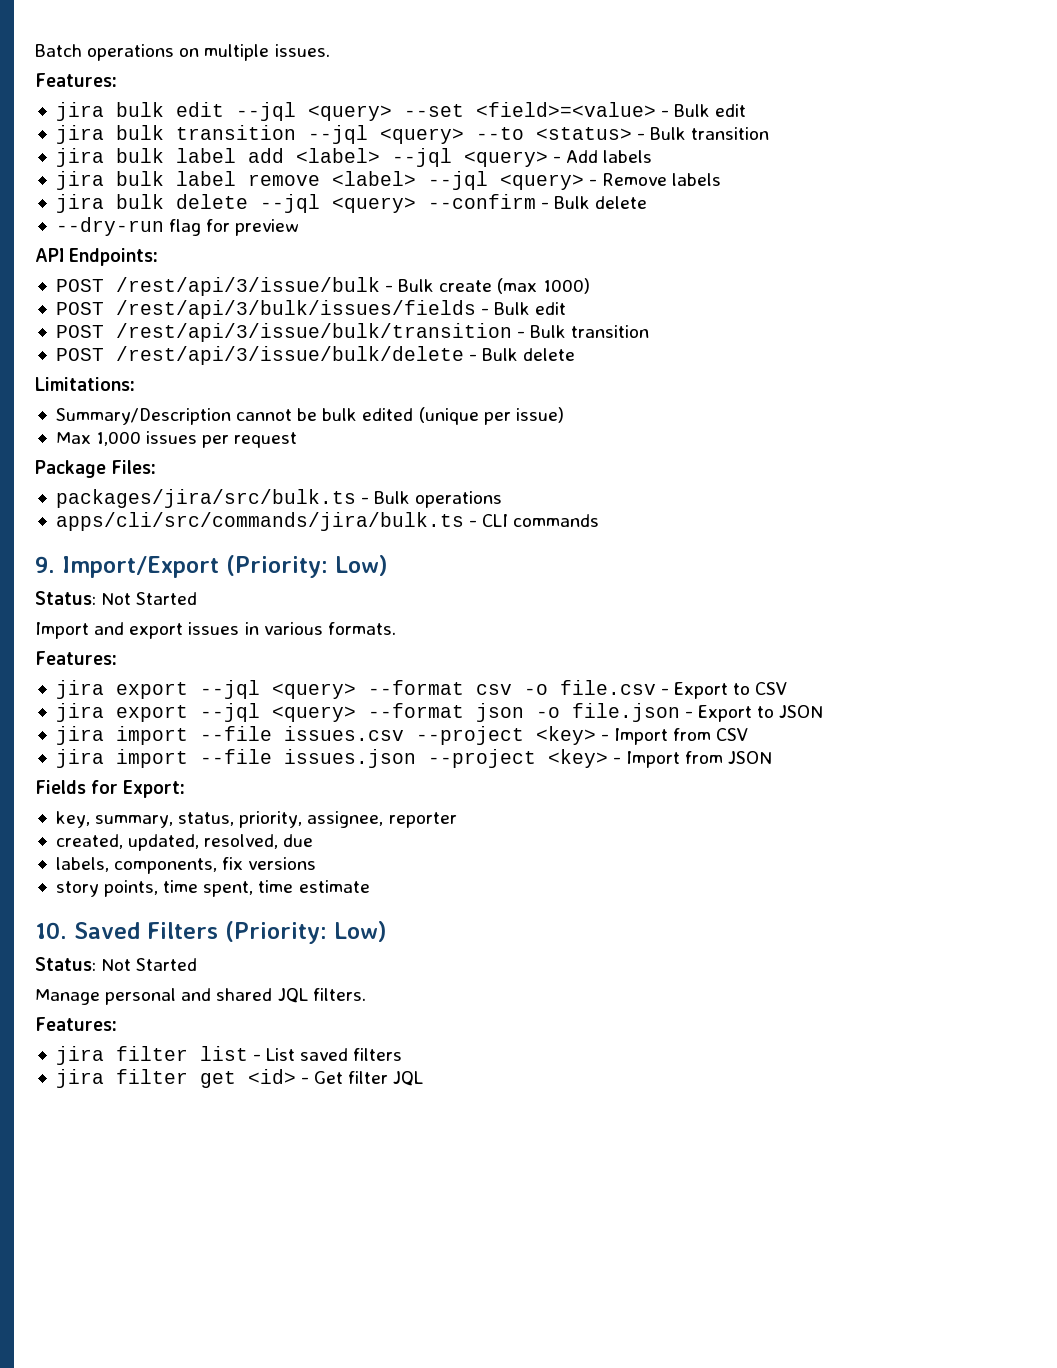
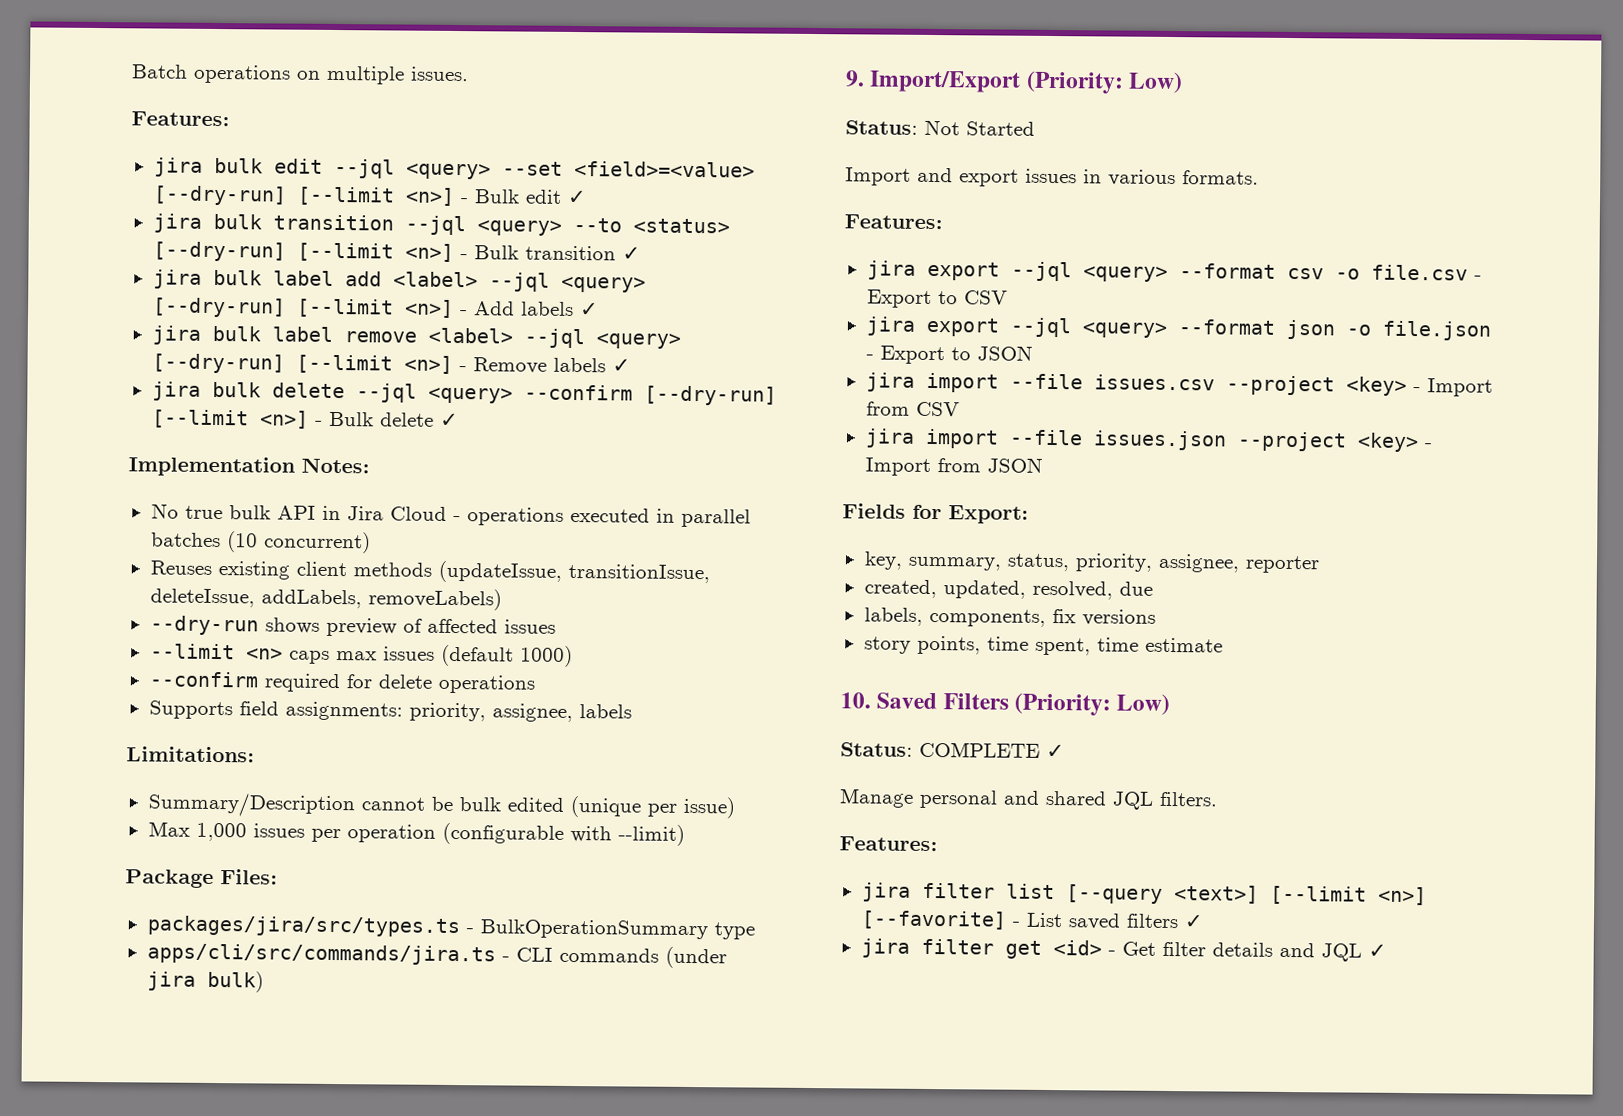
- jira bulk edit --jql <query> --set <field>=<value> - Bulk edit
+ jira bulk edit --jql <query> --set <field>=<value> [--dry-run] [--limit <n>] - Bulk edit ✓
- jira bulk transition --jql <query> --to <status> - Bulk transition
+ jira bulk transition --jql <query> --to <status> [--dry-run] [--limit <n>] - Bulk transition ✓
- jira bulk label add <label> --jql <query> - Add labels
+ jira bulk label add <label> --jql <query> [--dry-run] [--limit <n>] - Add labels ✓
- jira bulk label remove <label> --jql <query> - Remove labels
+ jira bulk label remove <label> --jql <query> [--dry-run] [--limit <n>] - Remove labels ✓
- jira bulk delete --jql <query> --confirm - Bulk delete
+ jira bulk delete --jql <query> --confirm [--dry-run] [--limit <n>] - Bulk delete ✓
+ Implementation Notes:
+ No true bulk API in Jira Cloud - operations executed in parallel batches (10 concurrent)
+ Reuses existing client methods (updateIssue, transitionIssue, deleteIssue, addLabels, removeLabels)
- --dry-run flag for preview
- API Endpoints:
- POST /rest/api/3/issue/bulk - Bulk create (max 1000)
- POST /rest/api/3/bulk/issues/fields - Bulk edit
- POST /rest/api/3/issue/bulk/transition - Bulk transition
- POST /rest/api/3/issue/bulk/delete - Bulk delete
+ --dry-run shows preview of affected issues
+ --limit <n> caps max issues (default 1000)
+ --confirm required for delete operations
+ Supports field assignments: priority, assignee, labels
- Max 1,000 issues per request
+ Max 1,000 issues per operation (configurable with --limit)
  Package Files:
- packages/jira/src/bulk.ts - Bulk operations
- apps/cli/src/commands/jira/bulk.ts - CLI commands
+ packages/jira/src/types.ts - BulkOperationSummary type
+ apps/cli/src/commands/jira.ts - CLI commands (under jira bulk)
  10. Saved Filters (Priority: Low)
- Status: Not Started
+ Status: COMPLETE ✓
- jira filter list - List saved filters
+ jira filter list [--query <text>] [--limit <n>] [--favorite] - List saved filters ✓
- jira filter get <id> - Get filter JQL
+ jira filter get <id> - Get filter details and JQL ✓

